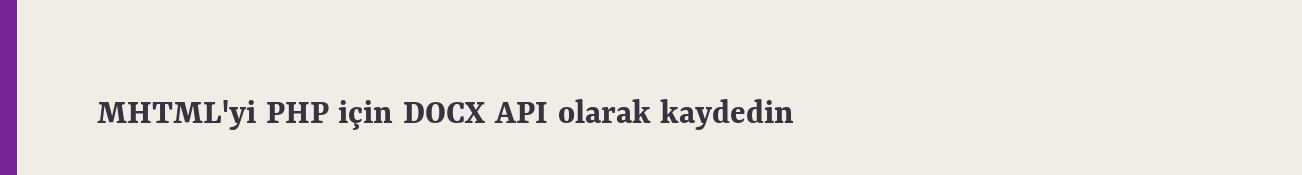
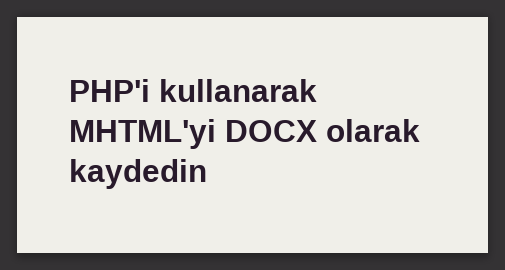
- MHTML'yi PHP için DOCX API olarak kaydedin
+ PHP'i kullanarak MHTML'yi DOCX olarak kaydedin

